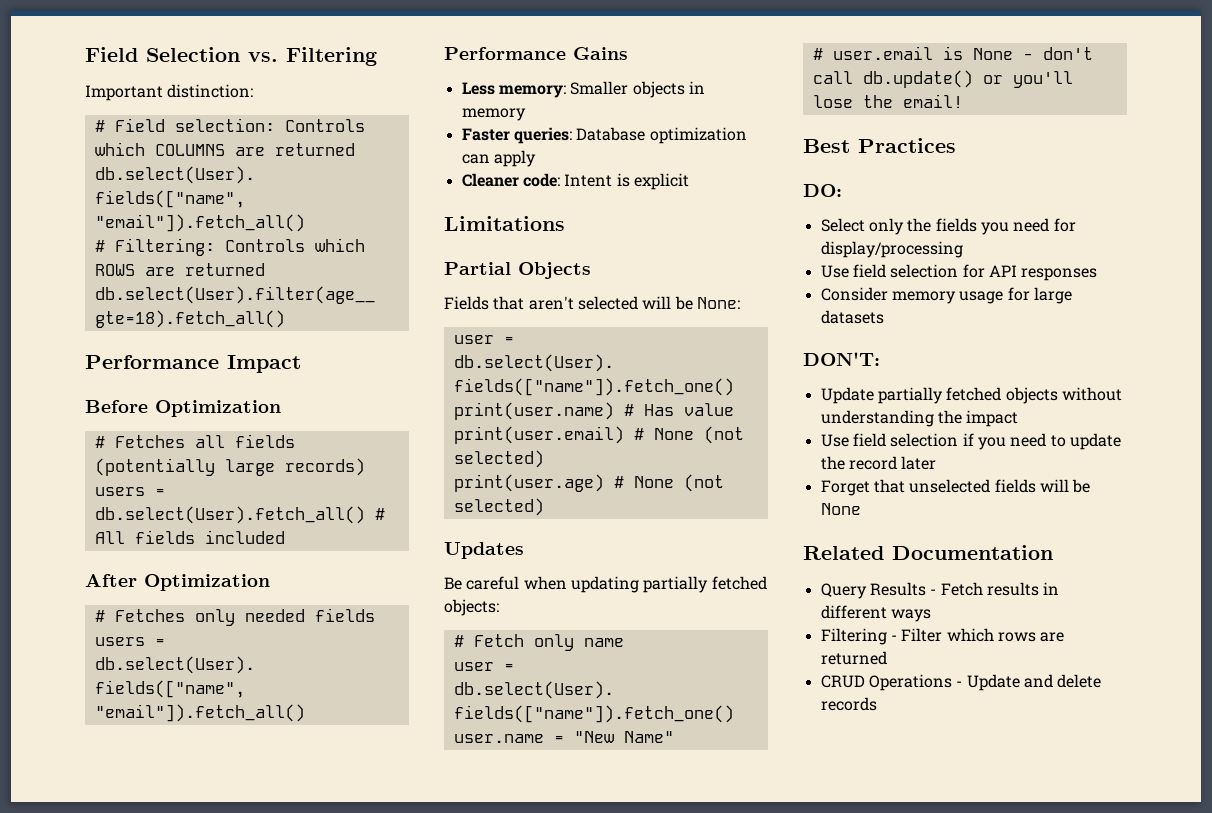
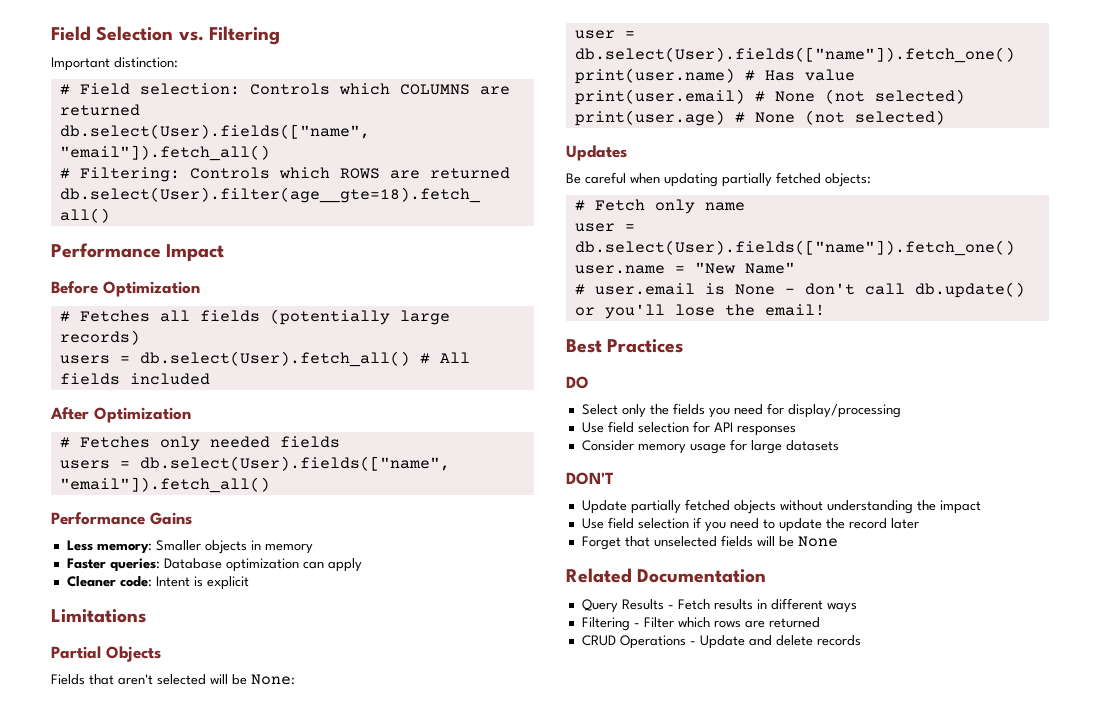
- DO:
+ DO
- DON'T:
+ DON'T

